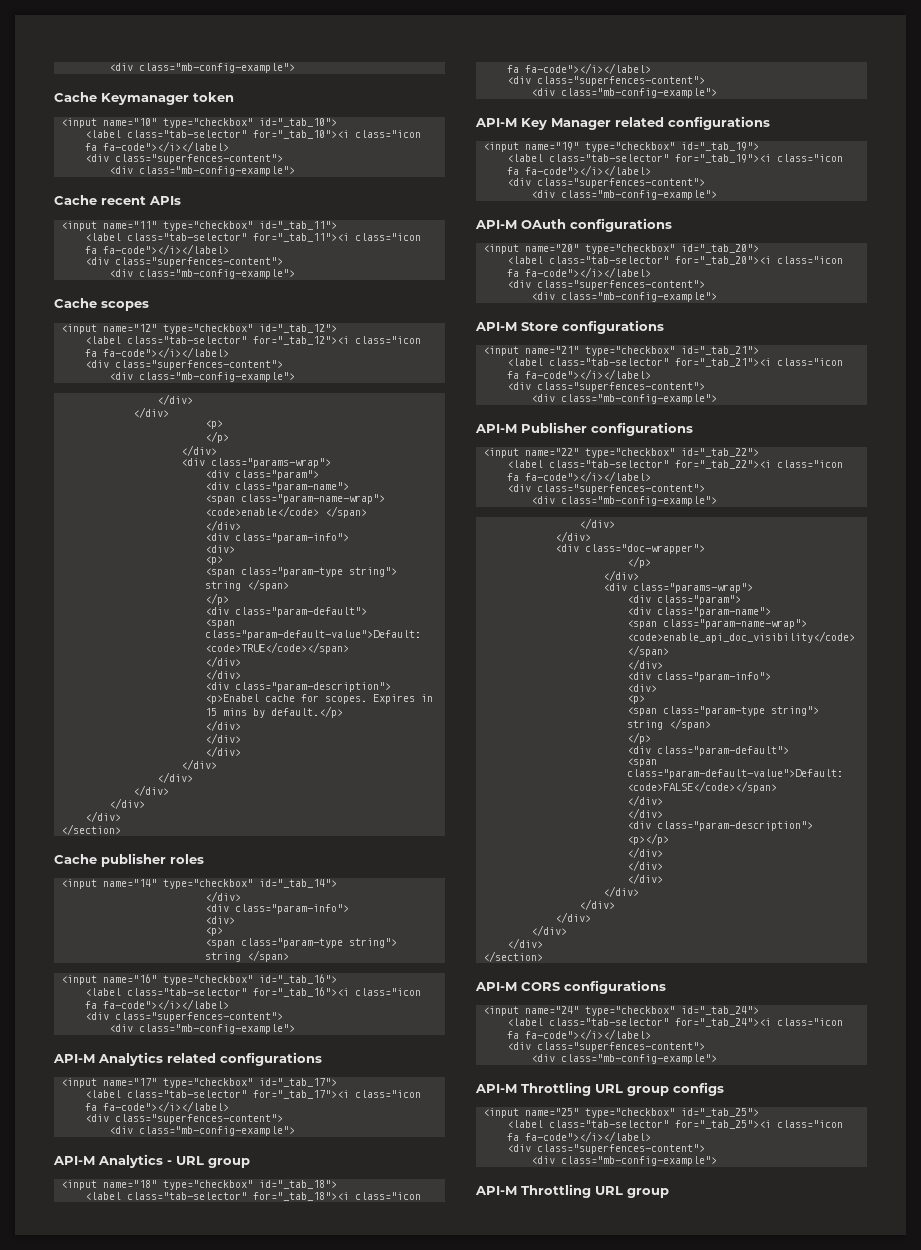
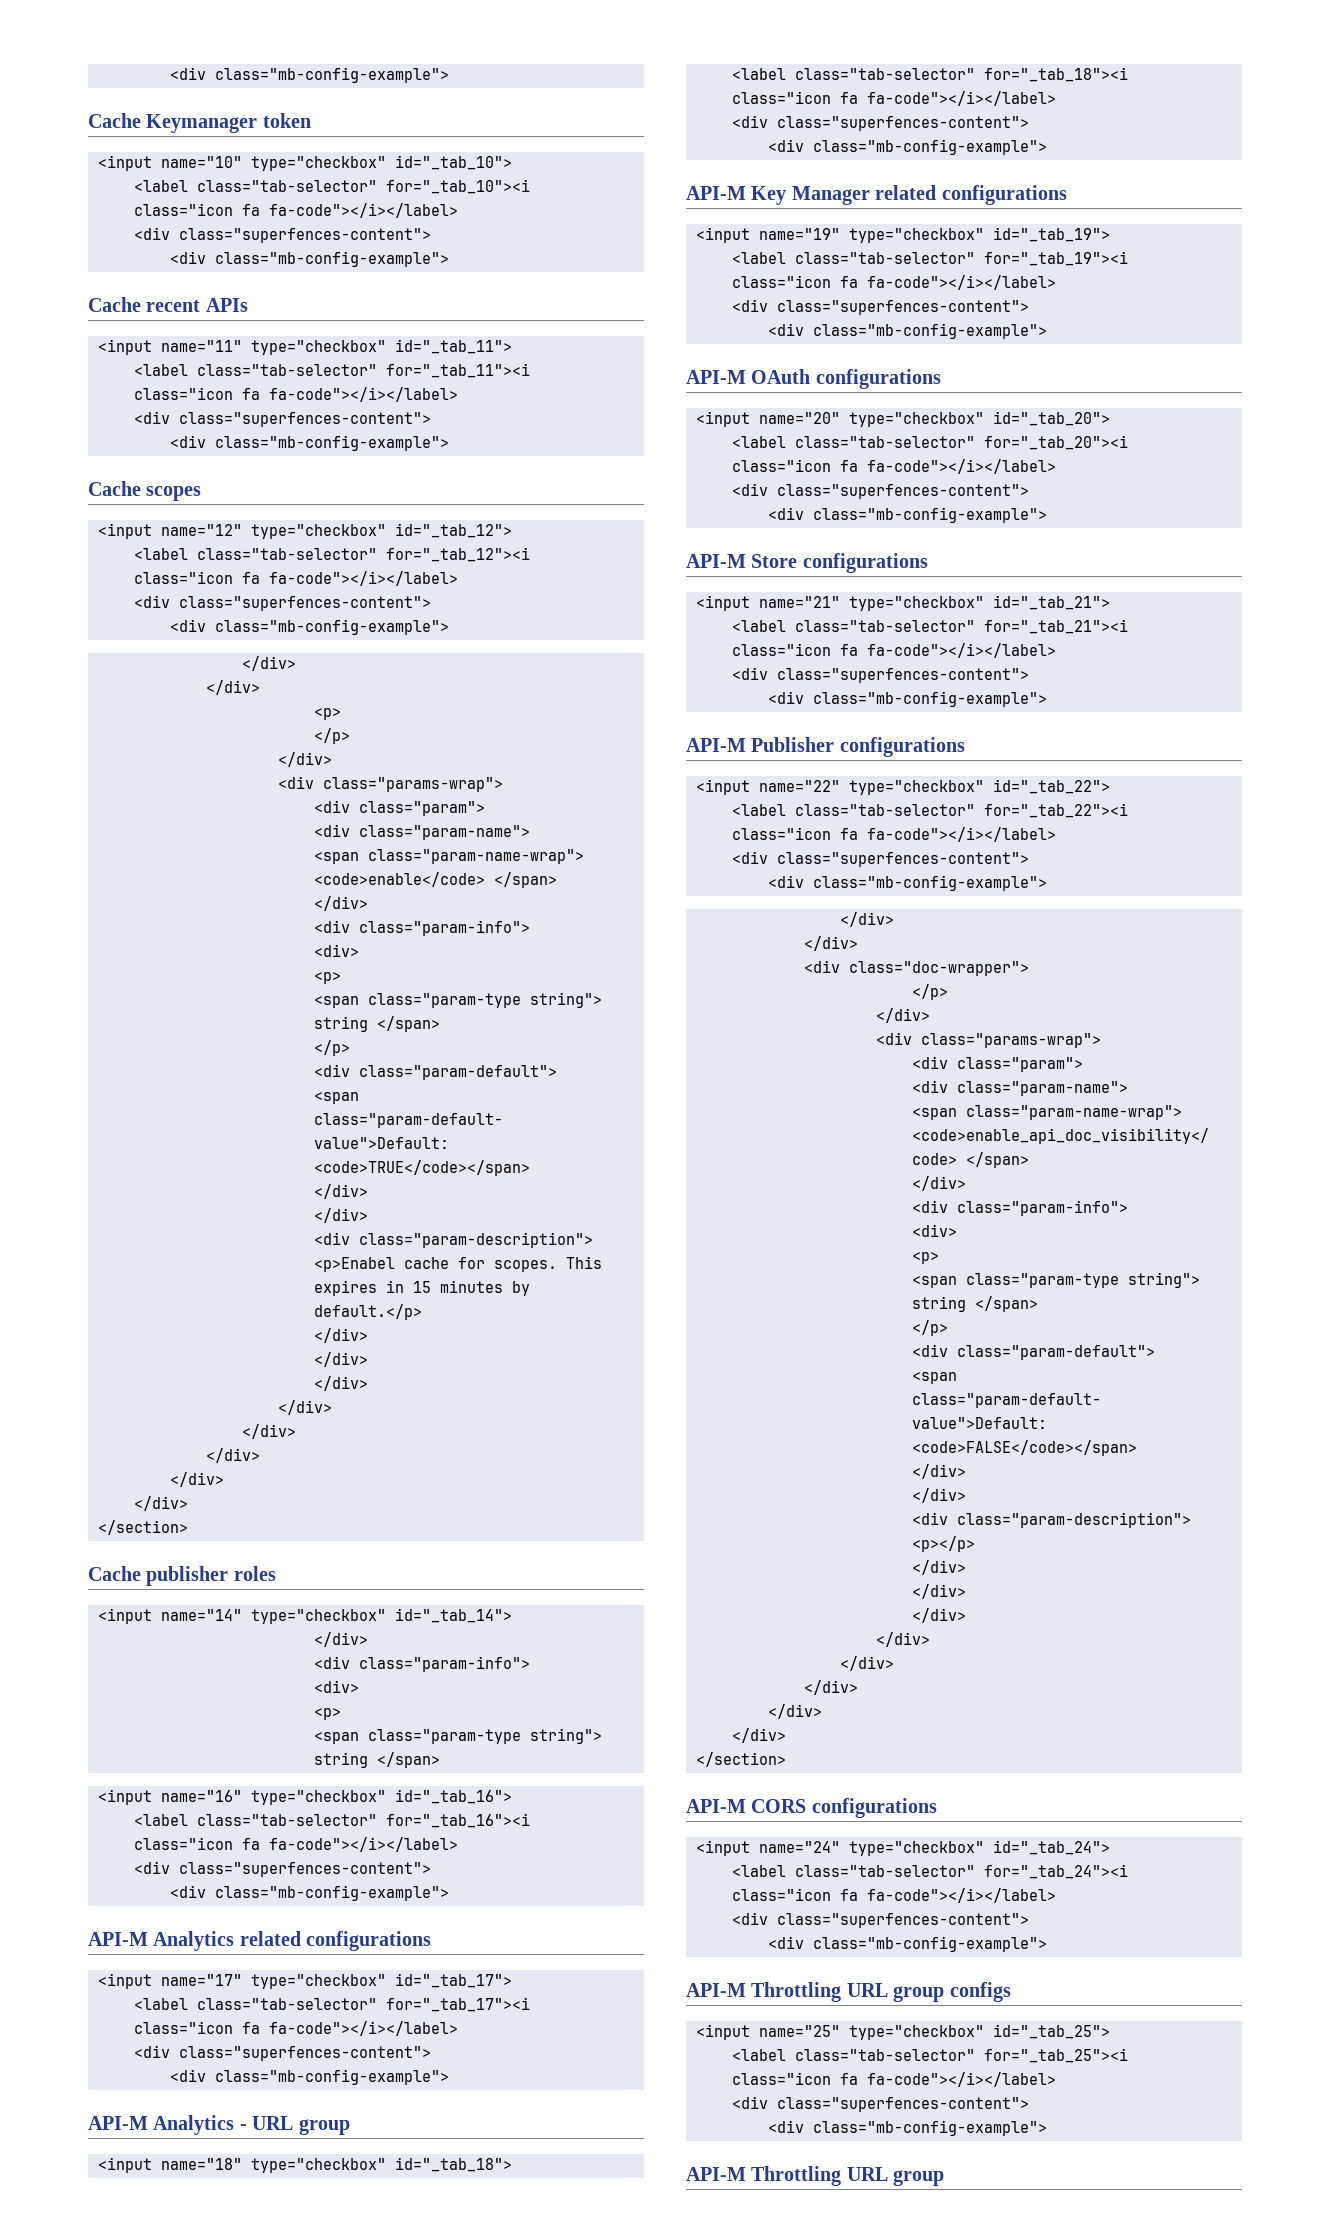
- Expires in 15 mins by default.</p>
+ This expires in 15 minutes by default.</p>

